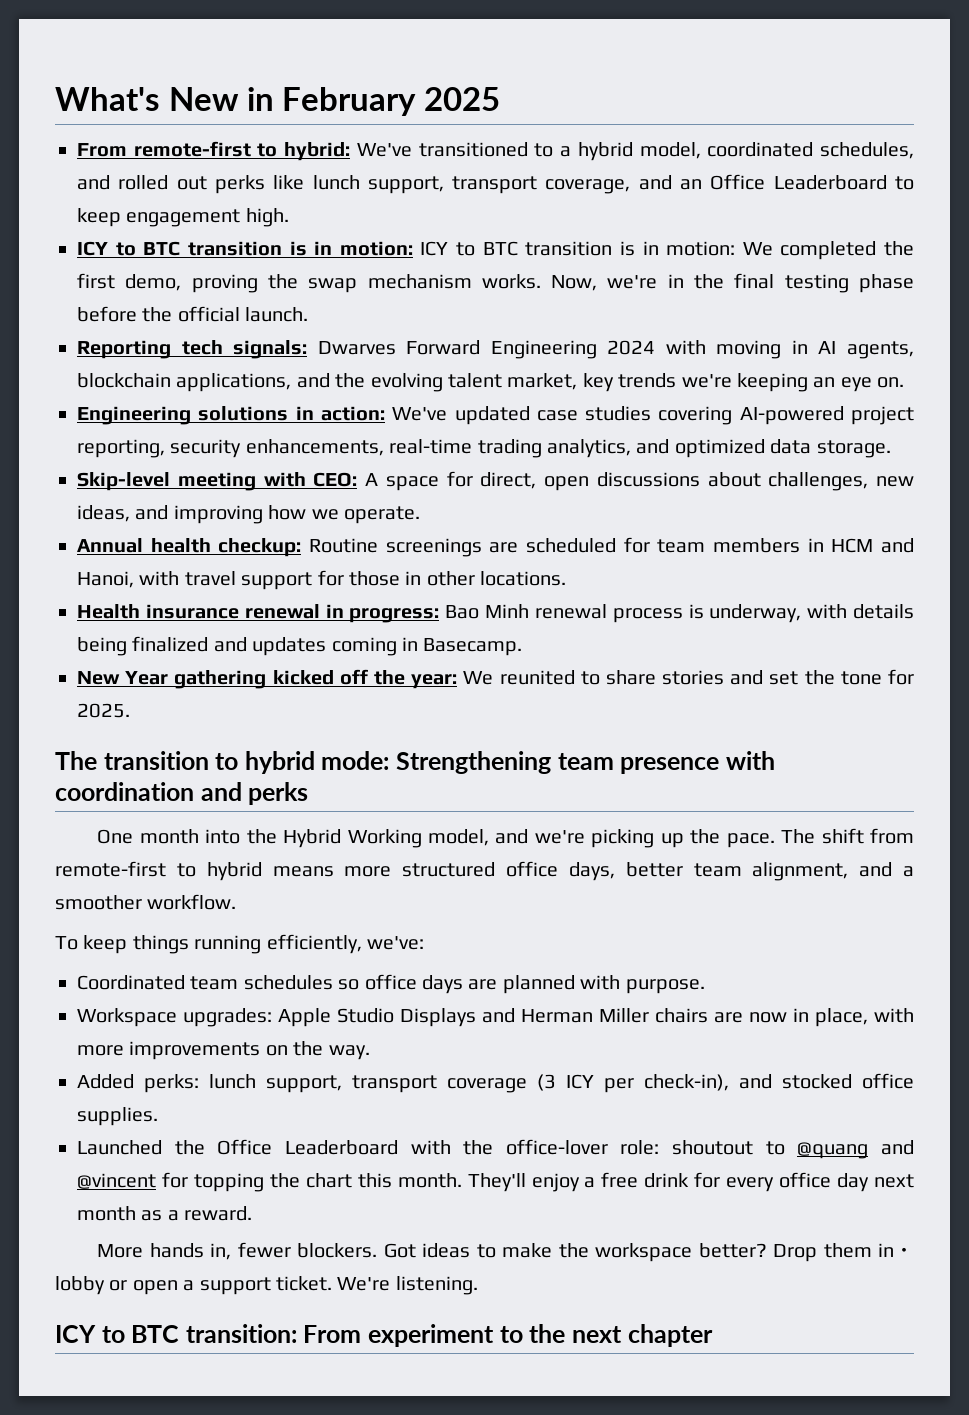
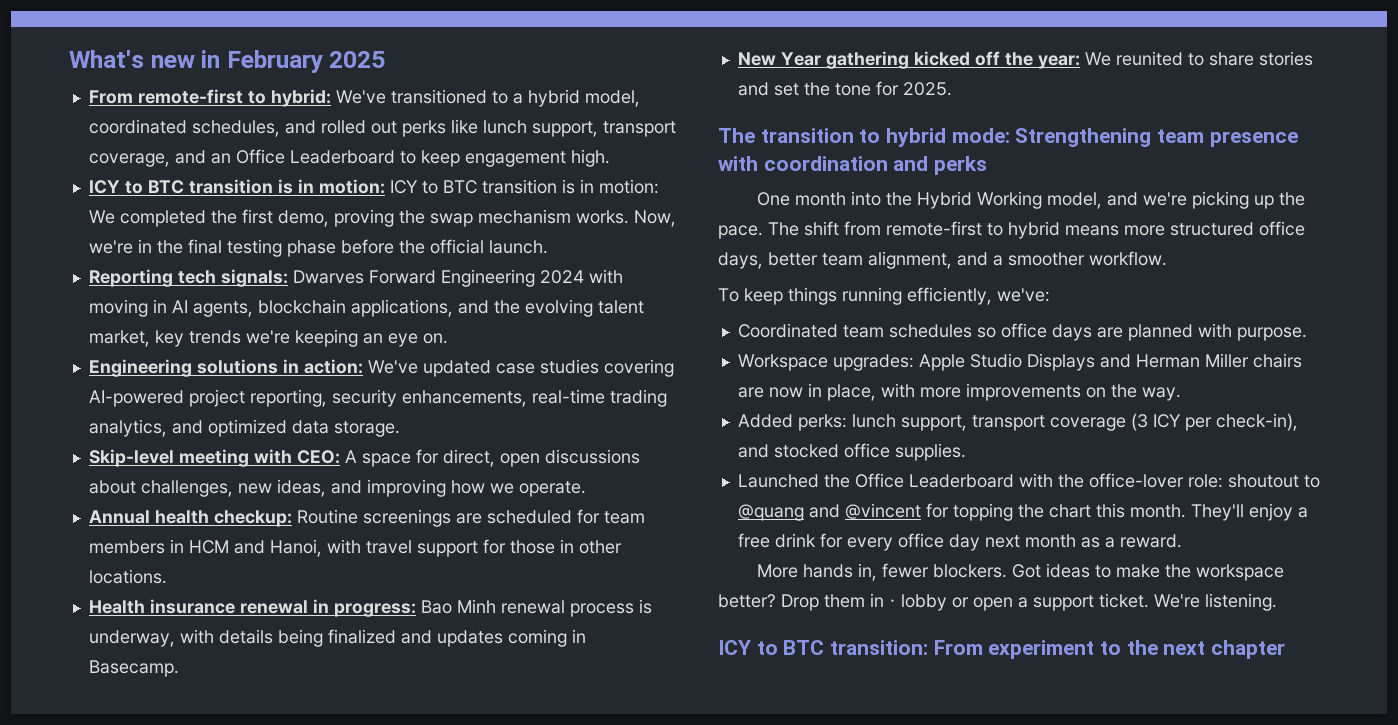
- What's New in February 2025
+ What's new in February 2025

